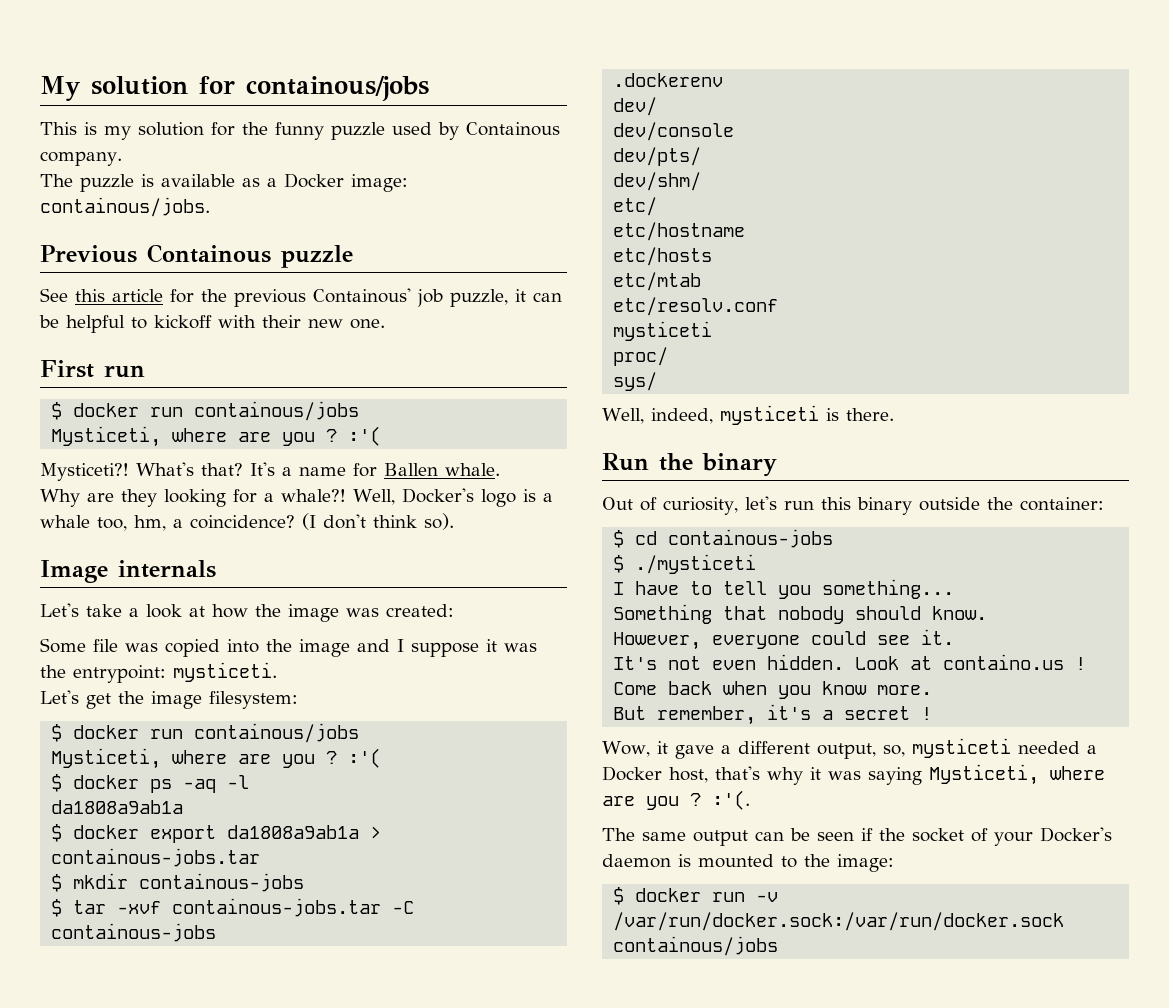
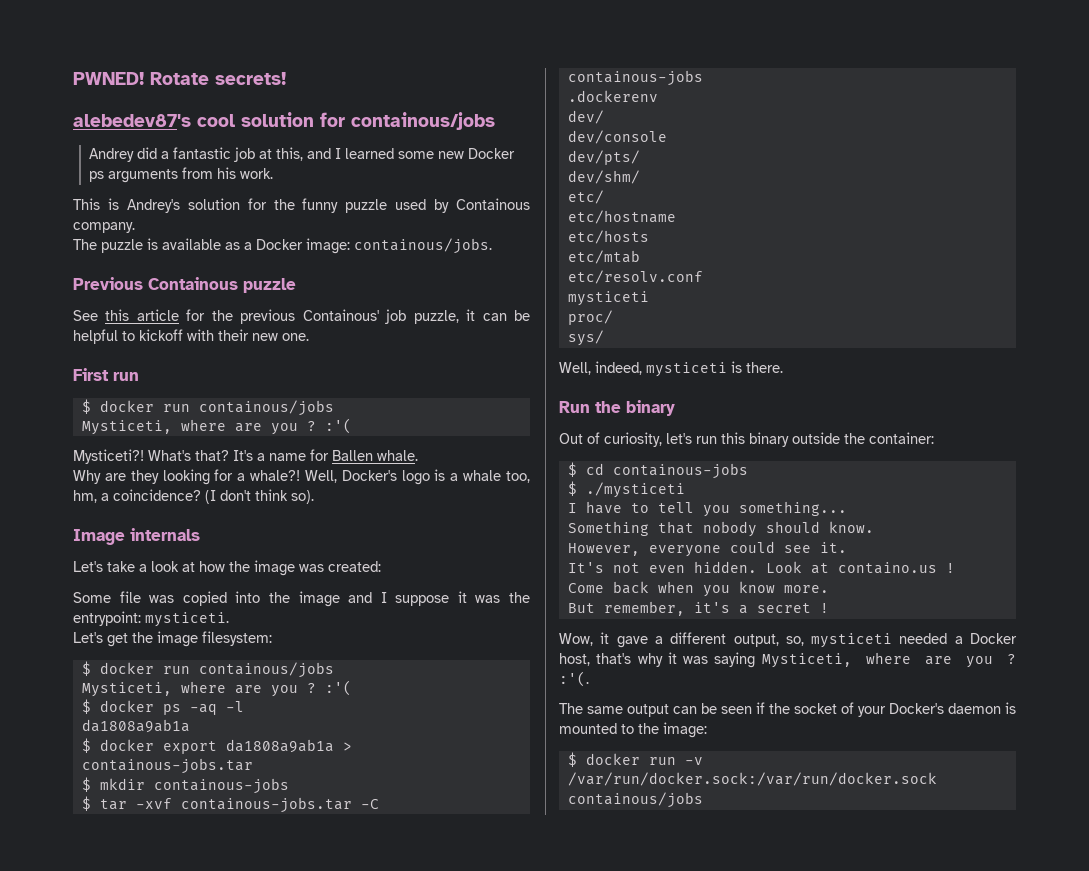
- My solution for containous/jobs
+ PWNED! Rotate secrets!
+ alebedev87's cool solution for containous/jobs
+ Andrey did a fantastic job at this, and I learned some new Docker ps arguments from his work.
- This is my solution for the funny puzzle used by Containous company.
+ This is Andrey's solution for the funny puzzle used by Containous company.

